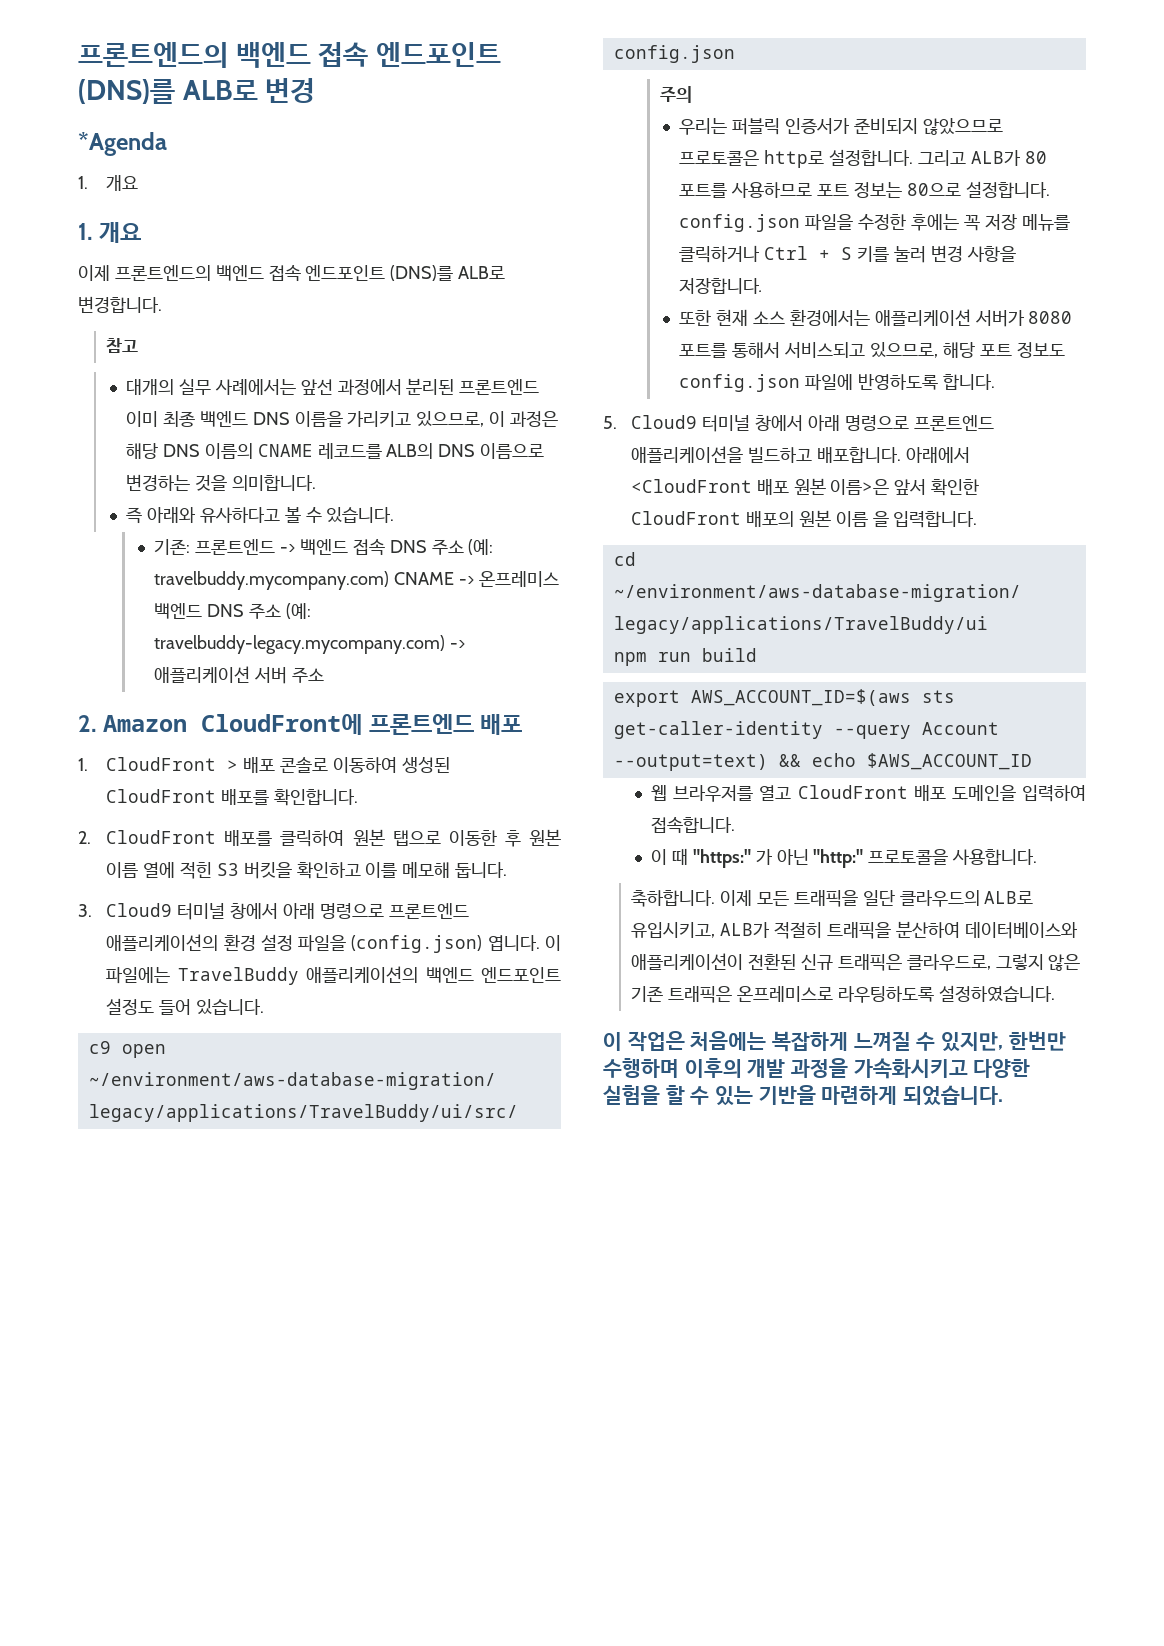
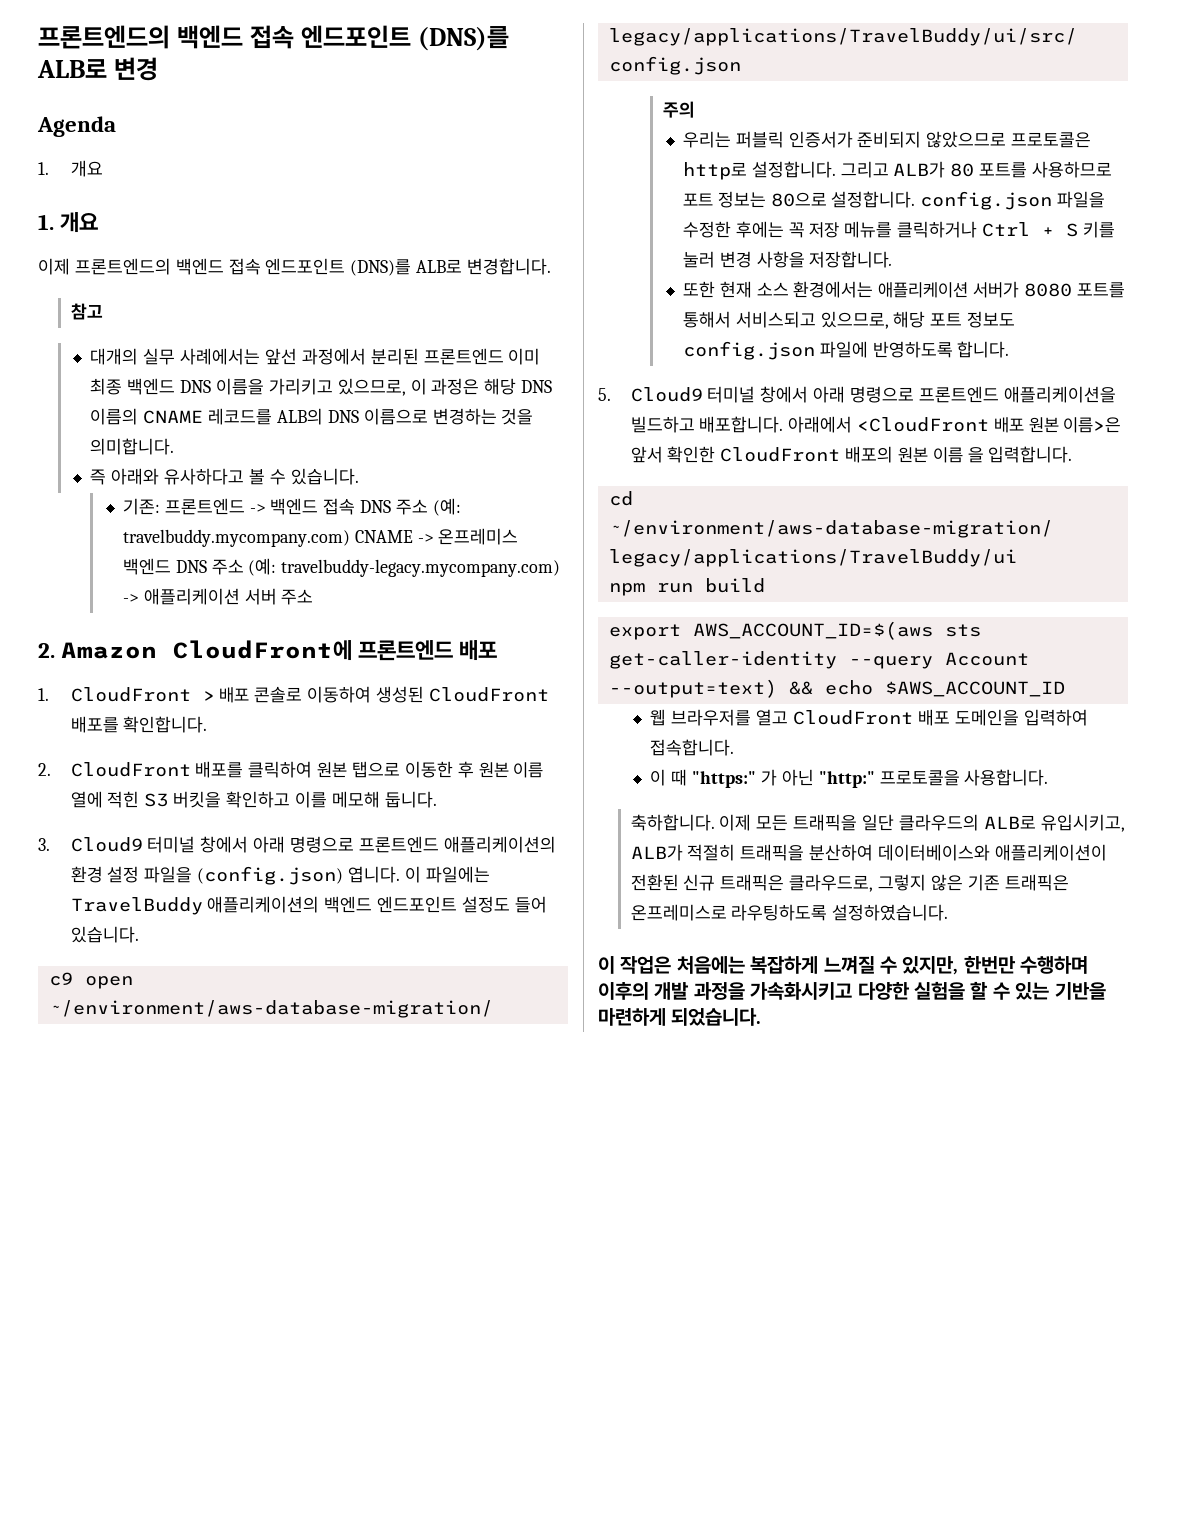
- *Agenda
+ Agenda

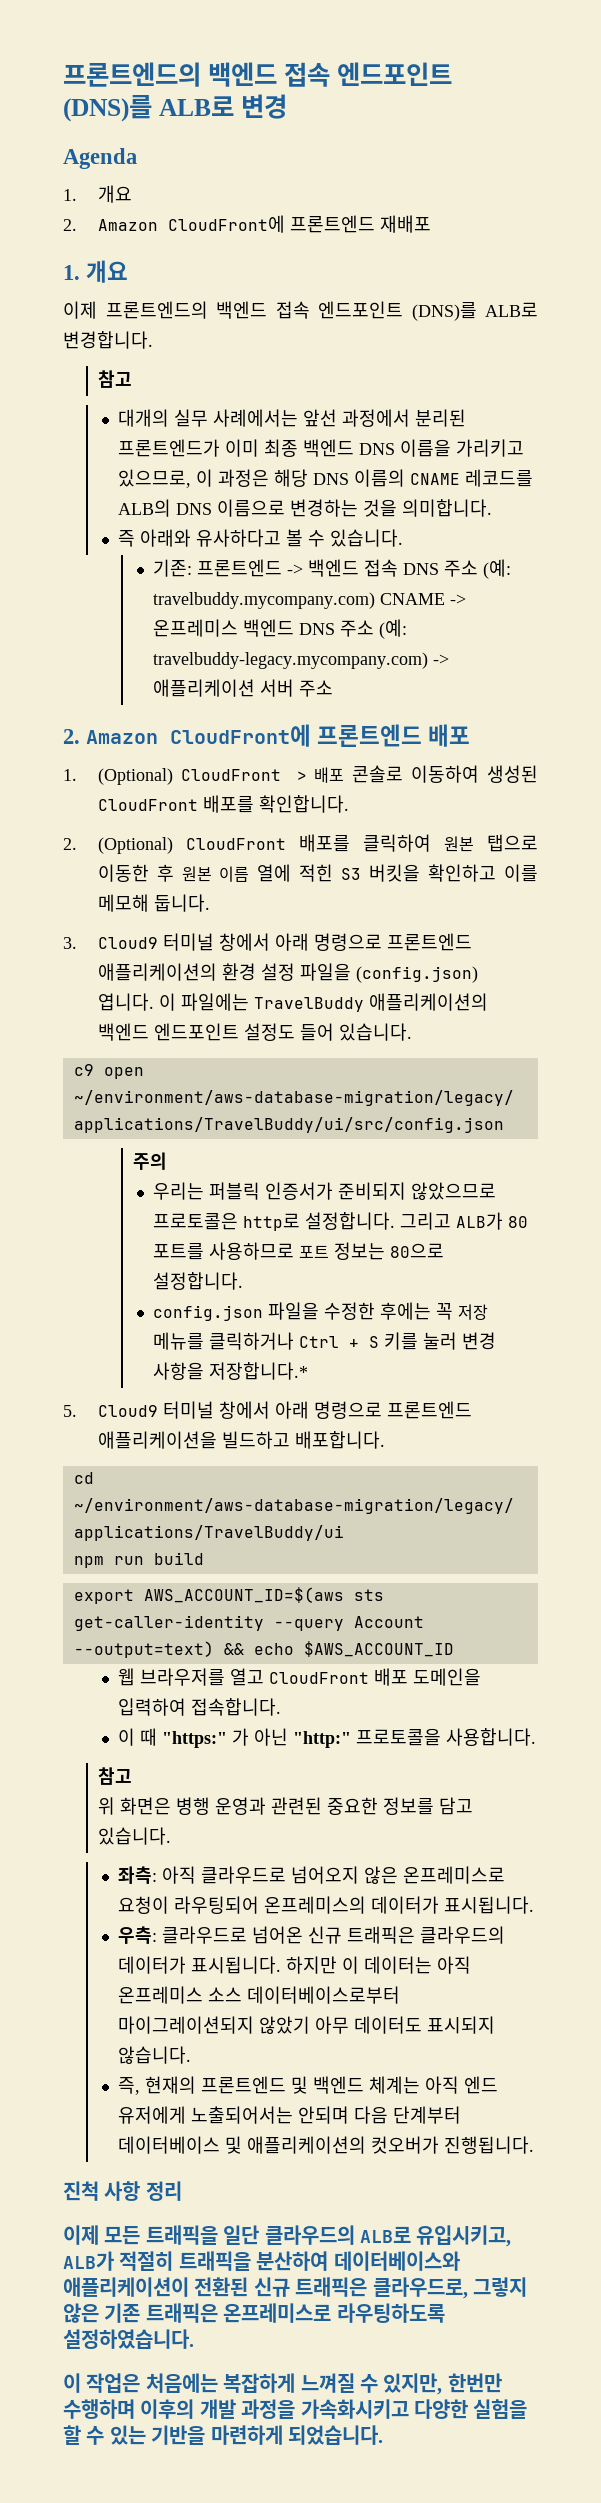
+ 2. Amazon CloudFront에 프론트엔드 재배포
- 대개의 실무 사례에서는 앞선 과정에서 분리된 프론트엔드 이미 최종 백엔드 DNS 이름을 가리키고 있으므로, 이 과정은 해당 DNS 이름의 CNAME 레코드를 ALB의 DNS 이름으로 변경하는 것을 의미합니다.
+ 대개의 실무 사례에서는 앞선 과정에서 분리된 프론트엔드가 이미 최종 백엔드 DNS 이름을 가리키고 있으므로, 이 과정은 해당 DNS 이름의 CNAME 레코드를 ALB의 DNS 이름으로 변경하는 것을 의미합니다.
- 1. CloudFront > 배포 콘솔로 이동하여 생성된 CloudFront 배포를 확인합니다.
+ 1. (Optional) CloudFront > 배포 콘솔로 이동하여 생성된 CloudFront 배포를 확인합니다.
- 2. CloudFront 배포를 클릭하여 원본 탭으로 이동한 후 원본 이름 열에 적힌 S3 버킷을 확인하고 이를 메모해 둡니다.
+ 2. (Optional) CloudFront 배포를 클릭하여 원본 탭으로 이동한 후 원본 이름 열에 적힌 S3 버킷을 확인하고 이를 메모해 둡니다.
- 그리고 ALB가 80 포트를 사용하므로 포트 정보는 80으로 설정합니다. config.json 파일을 수정한 후에는 꼭 저장 메뉴를 클릭하거나 Ctrl + S 키를 눌러 변경 사항을 저장합니다.
- 또한 현재 소스 환경에서는 애플리케이션 서버가 8080 포트를 통해서 서비스되고 있으므로, 해당 포트 정보도 config.json 파일에 반영하도록 합니다.
+ 그리고 ALB가 80 포트를 사용하므로 포트 정보는 80으로 설정합니다.
+ config.json 파일을 수정한 후에는 꼭 저장 메뉴를 클릭하거나 Ctrl + S 키를 눌러 변경 사항을 저장합니다.*
- 아래에서 <CloudFront 배포 원본 이름>은 앞서 확인한 CloudFront 배포의 원본 이름 을 입력합니다.
  이 때 "https:" 가 아닌 "http:" 프로토콜을 사용합니다.
- 축하합니다. 이제 모든 트래픽을 일단 클라우드의 ALB로 유입시키고, ALB가 적절히 트래픽을 분산하여 데이터베이스와 애플리케이션이 전환된 신규 트래픽은 클라우드로, 그렇지 않은 기존 트래픽은 온프레미스로 라우팅하도록 설정하였습니다.
+ 참고
+ 위 화면은 병행 운영과 관련된 중요한 정보를 담고 있습니다.
+ 좌측: 아직 클라우드로 넘어오지 않은 온프레미스로 요청이 라우팅되어 온프레미스의 데이터가 표시됩니다.
+ 우측: 클라우드로 넘어온 신규 트래픽은 클라우드의 데이터가 표시됩니다. 하지만 이 데이터는 아직 온프레미스 소스 데이터베이스로부터 마이그레이션되지 않았기 아무 데이터도 표시되지 않습니다.
+ 즉, 현재의 프론트엔드 및 백엔드 체계는 아직 엔드 유저에게 노출되어서는 안되며 다음 단계부터 데이터베이스 및 애플리케이션의 컷오버가 진행됩니다.
+ 진척 사항 정리
+ 이제 모든 트래픽을 일단 클라우드의 ALB로 유입시키고, ALB가 적절히 트래픽을 분산하여 데이터베이스와 애플리케이션이 전환된 신규 트래픽은 클라우드로, 그렇지 않은 기존 트래픽은 온프레미스로 라우팅하도록 설정하였습니다.

